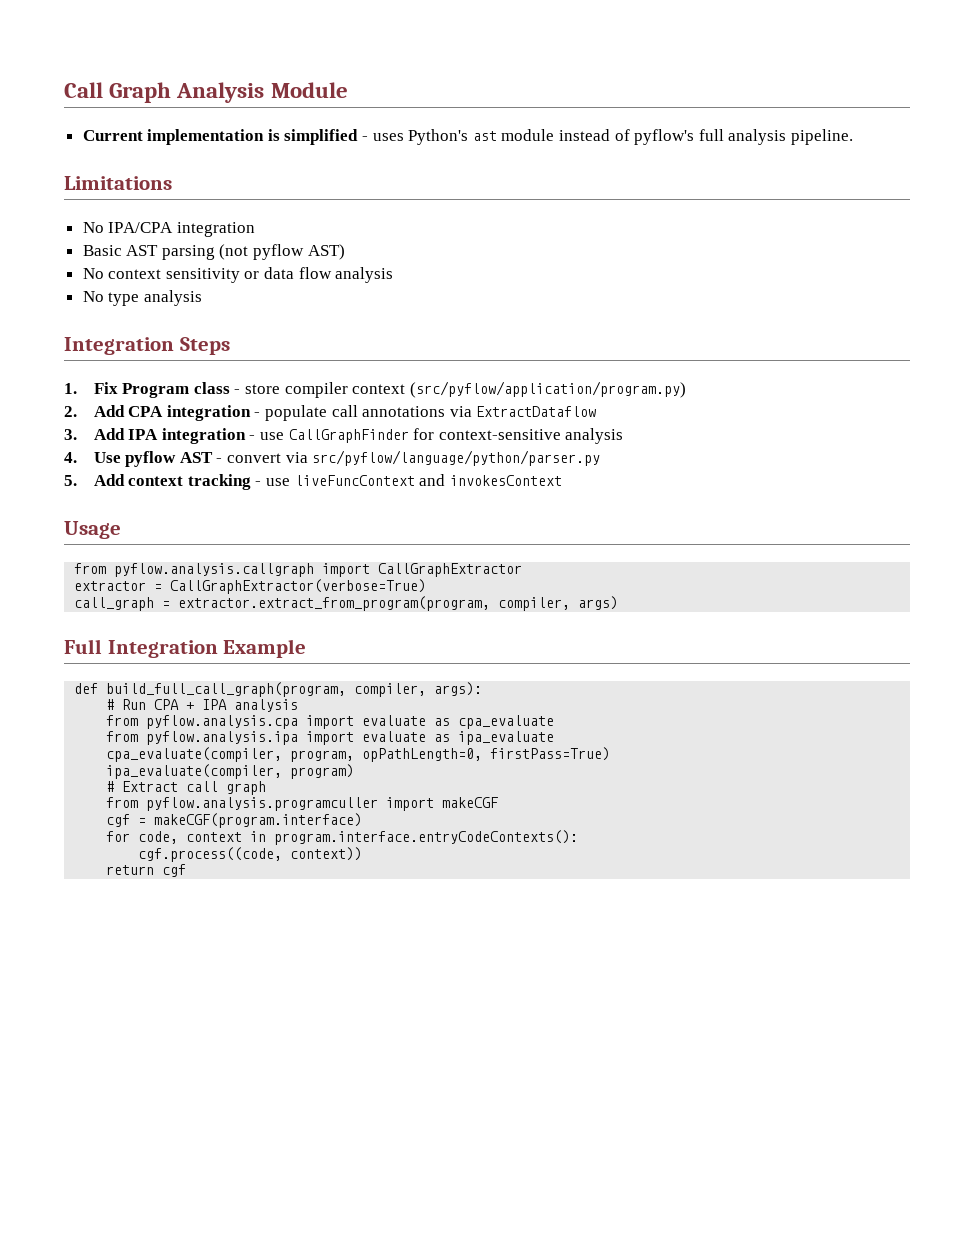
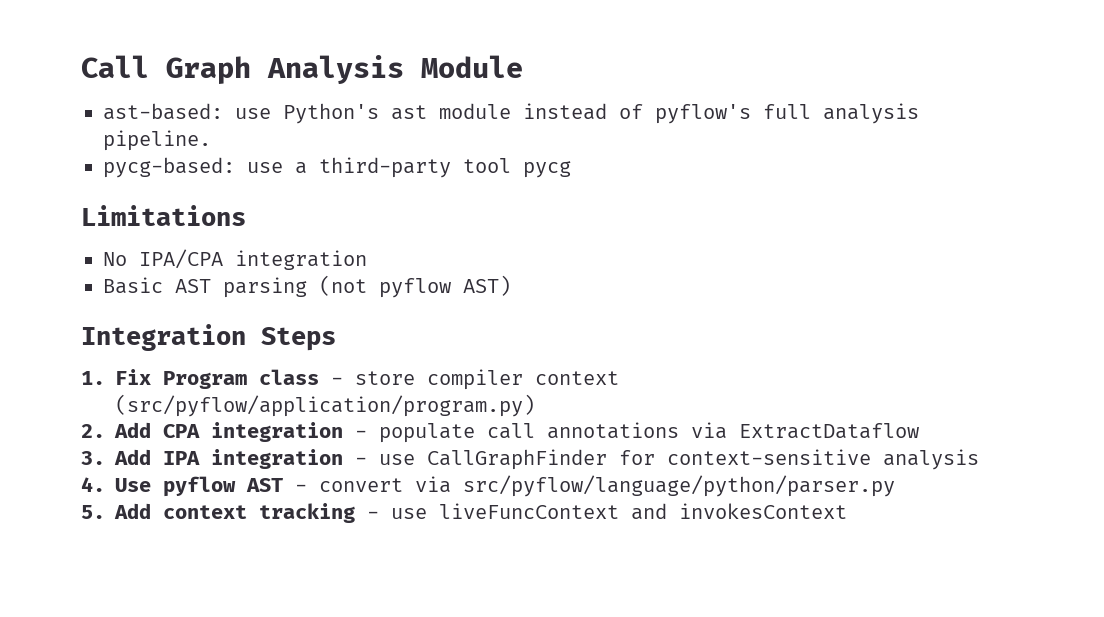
- Current implementation is simplified - uses Python's ast module instead of pyflow's full analysis pipeline.
+ ast-based: use Python's ast module instead of pyflow's full analysis pipeline.
+ pycg-based: use a third-party tool pycg
- No context sensitivity or data flow analysis
- No type analysis
- Usage
- from pyflow.analysis.callgraph import CallGraphExtractor
- extractor = CallGraphExtractor(verbose=True)
- call_graph = extractor.extract_from_program(program, compiler, args)
- Full Integration Example
- def build_full_call_graph(program, compiler, args):
- # Run CPA + IPA analysis
- from pyflow.analysis.cpa import evaluate as cpa_evaluate
- from pyflow.analysis.ipa import evaluate as ipa_evaluate
- cpa_evaluate(compiler, program, opPathLength=0, firstPass=True)
- ipa_evaluate(compiler, program)
- # Extract call graph
- from pyflow.analysis.programculler import makeCGF
- cgf = makeCGF(program.interface)
- for code, context in program.interface.entryCodeContexts():
- cgf.process((code, context))
- return cgf

